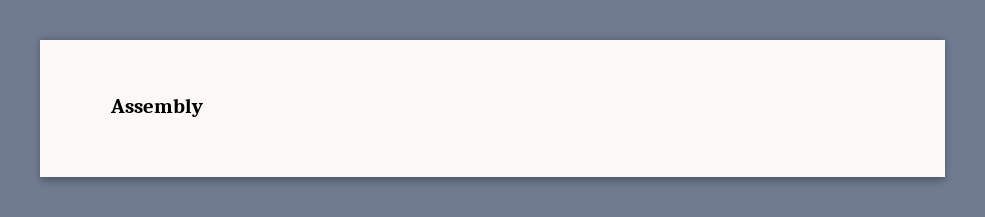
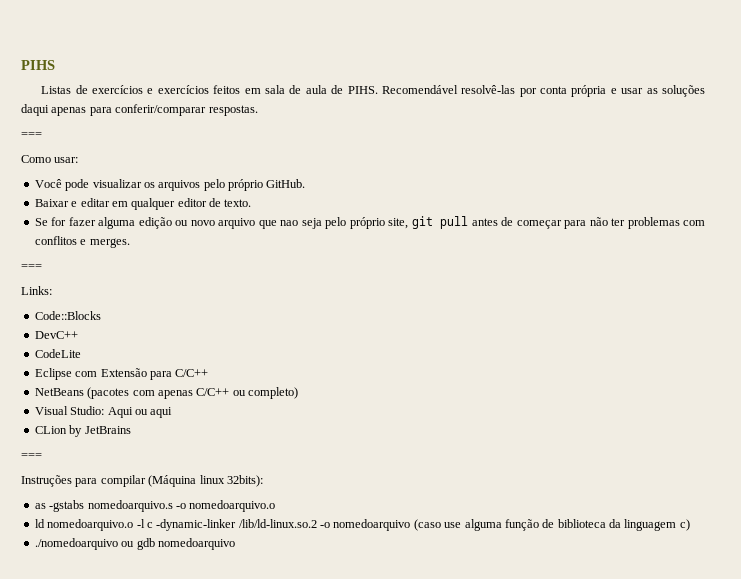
- Assembly
+ PIHS
+ Listas de exercícios e exercícios feitos em sala de aula de PIHS. Recomendável resolvê-las por conta própria e usar as soluções daqui apenas para conferir/comparar respostas.
+ ===
+ Como usar:
+ Você pode visualizar os arquivos pelo próprio GitHub.
+ Baixar e editar em qualquer editor de texto.
+ Se for fazer alguma edição ou novo arquivo que nao seja pelo próprio site, git pull antes de começar para não ter problemas com conflitos e merges.
+ ===
+ Links:
+ Code::Blocks
+ DevC++
+ CodeLite
+ Eclipse com Extensão para C/C++
+ NetBeans (pacotes com apenas C/C++ ou completo)
+ Visual Studio: Aqui ou aqui
+ CLion by JetBrains
+ ===
+ Instruções para compilar (Máquina linux 32bits):
+ as -gstabs nomedoarquivo.s -o nomedoarquivo.o
+ ld nomedoarquivo.o -l c -dynamic-linker /lib/ld-linux.so.2 -o nomedoarquivo (caso use alguma função de biblioteca da linguagem c)
+ ./nomedoarquivo ou gdb nomedoarquivo

